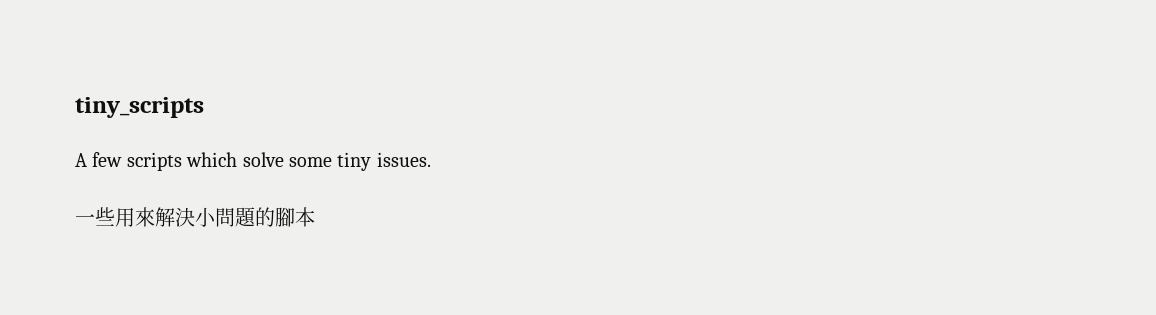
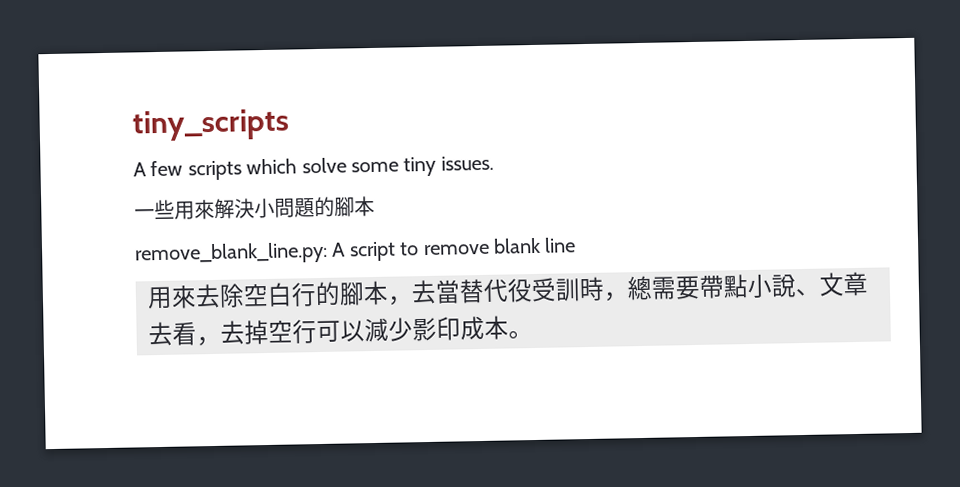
+ remove_blank_line.py: A script to remove blank line
+ 用來去除空白行的腳本，去當替代役受訓時，總需要帶點小說、文章去看，去掉空行可以減少影印成本。

